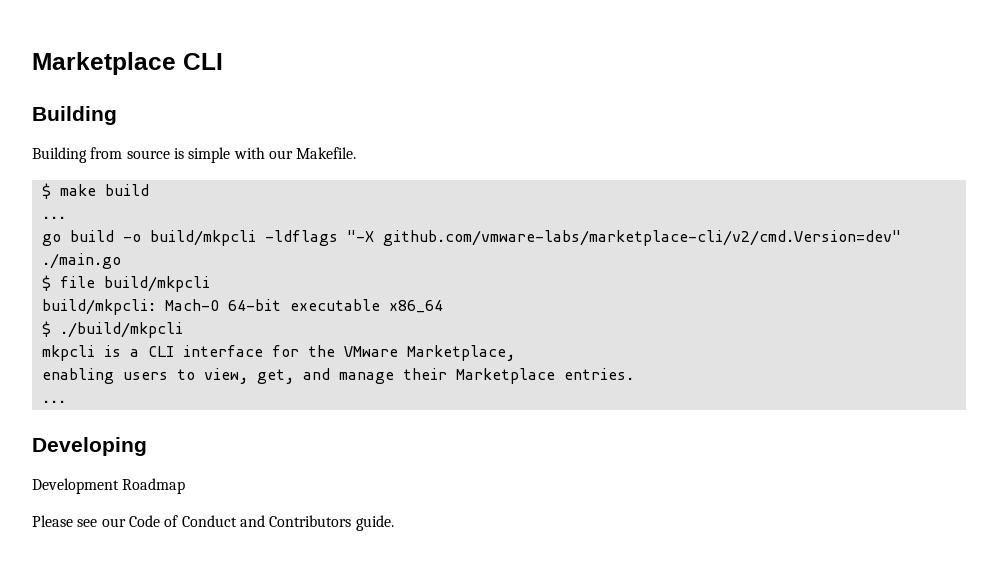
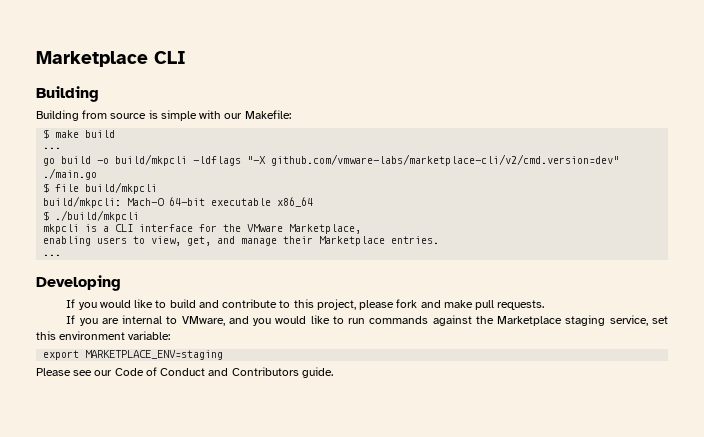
- Building from source is simple with our Makefile.
+ Building from source is simple with our Makefile:
- go build -o build/mkpcli -ldflags "-X github.com/vmware-labs/marketplace-cli/v2/cmd.Version=dev" ./main.go
+ go build -o build/mkpcli -ldflags "-X github.com/vmware-labs/marketplace-cli/v2/cmd.version=dev" ./main.go
- Development Roadmap
+ If you would like to build and contribute to this project, please fork and make pull requests.
+ If you are internal to VMware, and you would like to run commands against the Marketplace staging service, set this environment variable:
+ export MARKETPLACE_ENV=staging

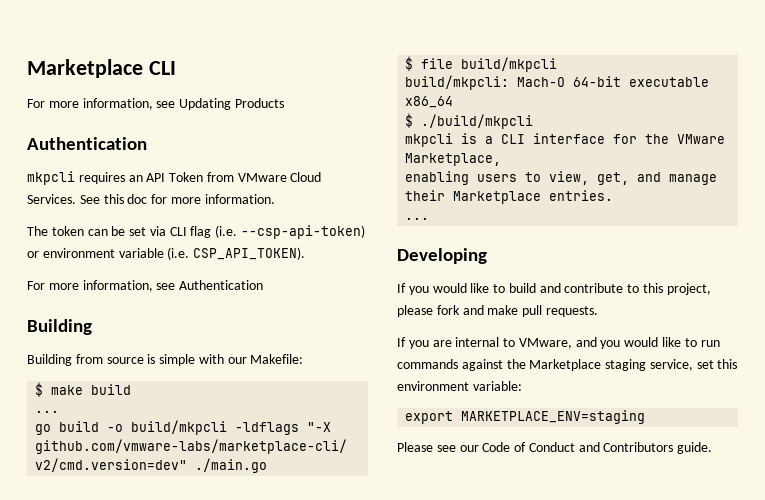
+ For more information, see Updating Products
+ Authentication
+ mkpcli requires an API Token from VMware Cloud Services. See this doc for more information.
+ The token can be set via CLI flag (i.e. --csp-api-token) or environment variable (i.e. CSP_API_TOKEN).
+ For more information, see Authentication

